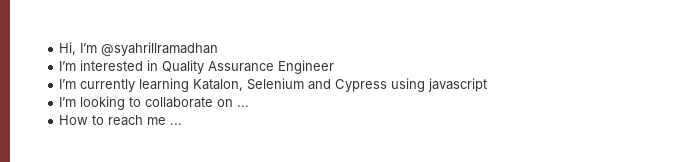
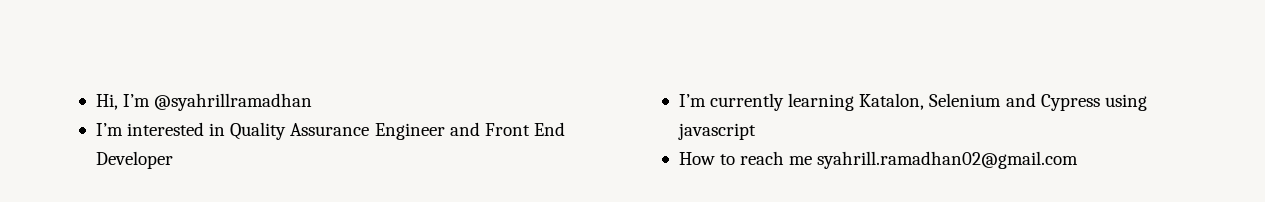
- I’m interested in Quality Assurance Engineer
+ I’m interested in Quality Assurance Engineer and Front End Developer
- I’m looking to collaborate on ...
- How to reach me ...
+ How to reach me syahrill.ramadhan02@gmail.com

